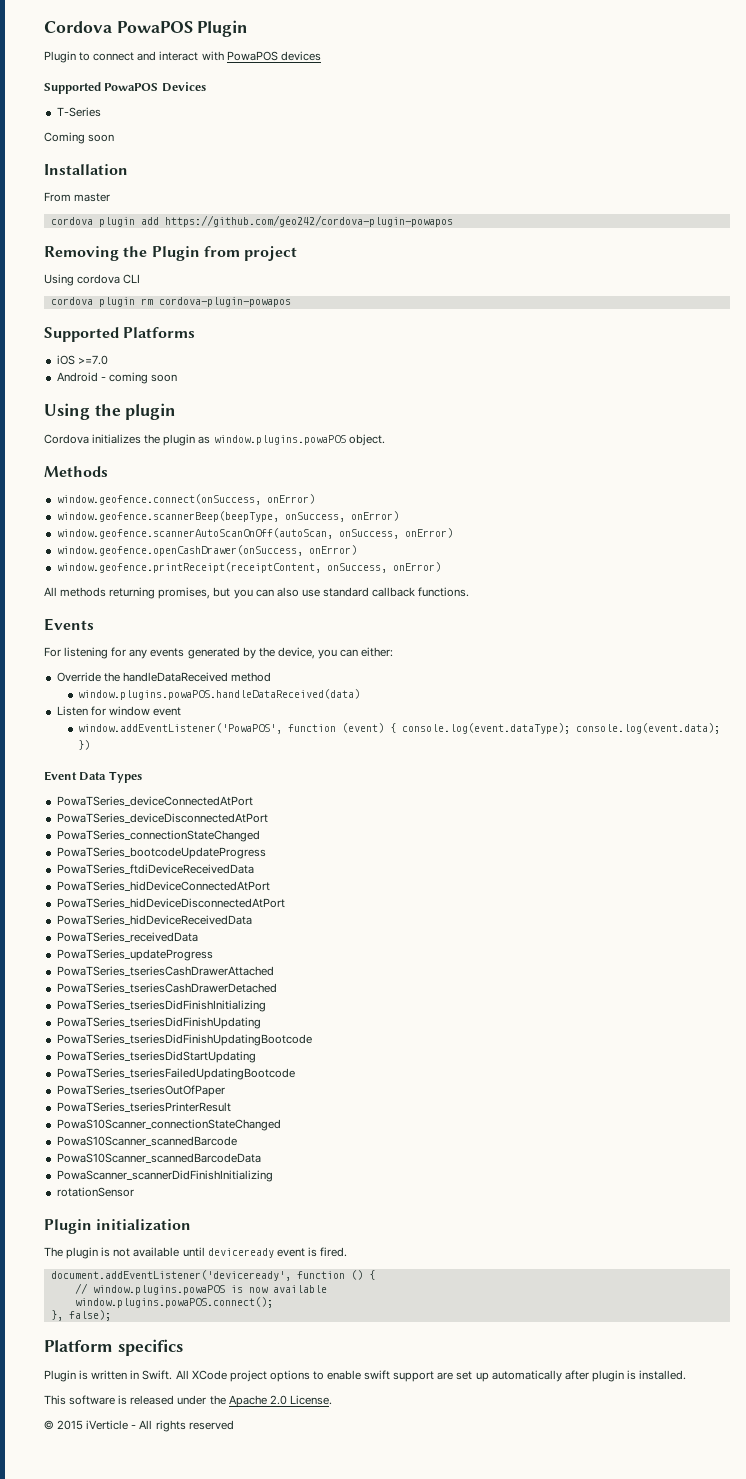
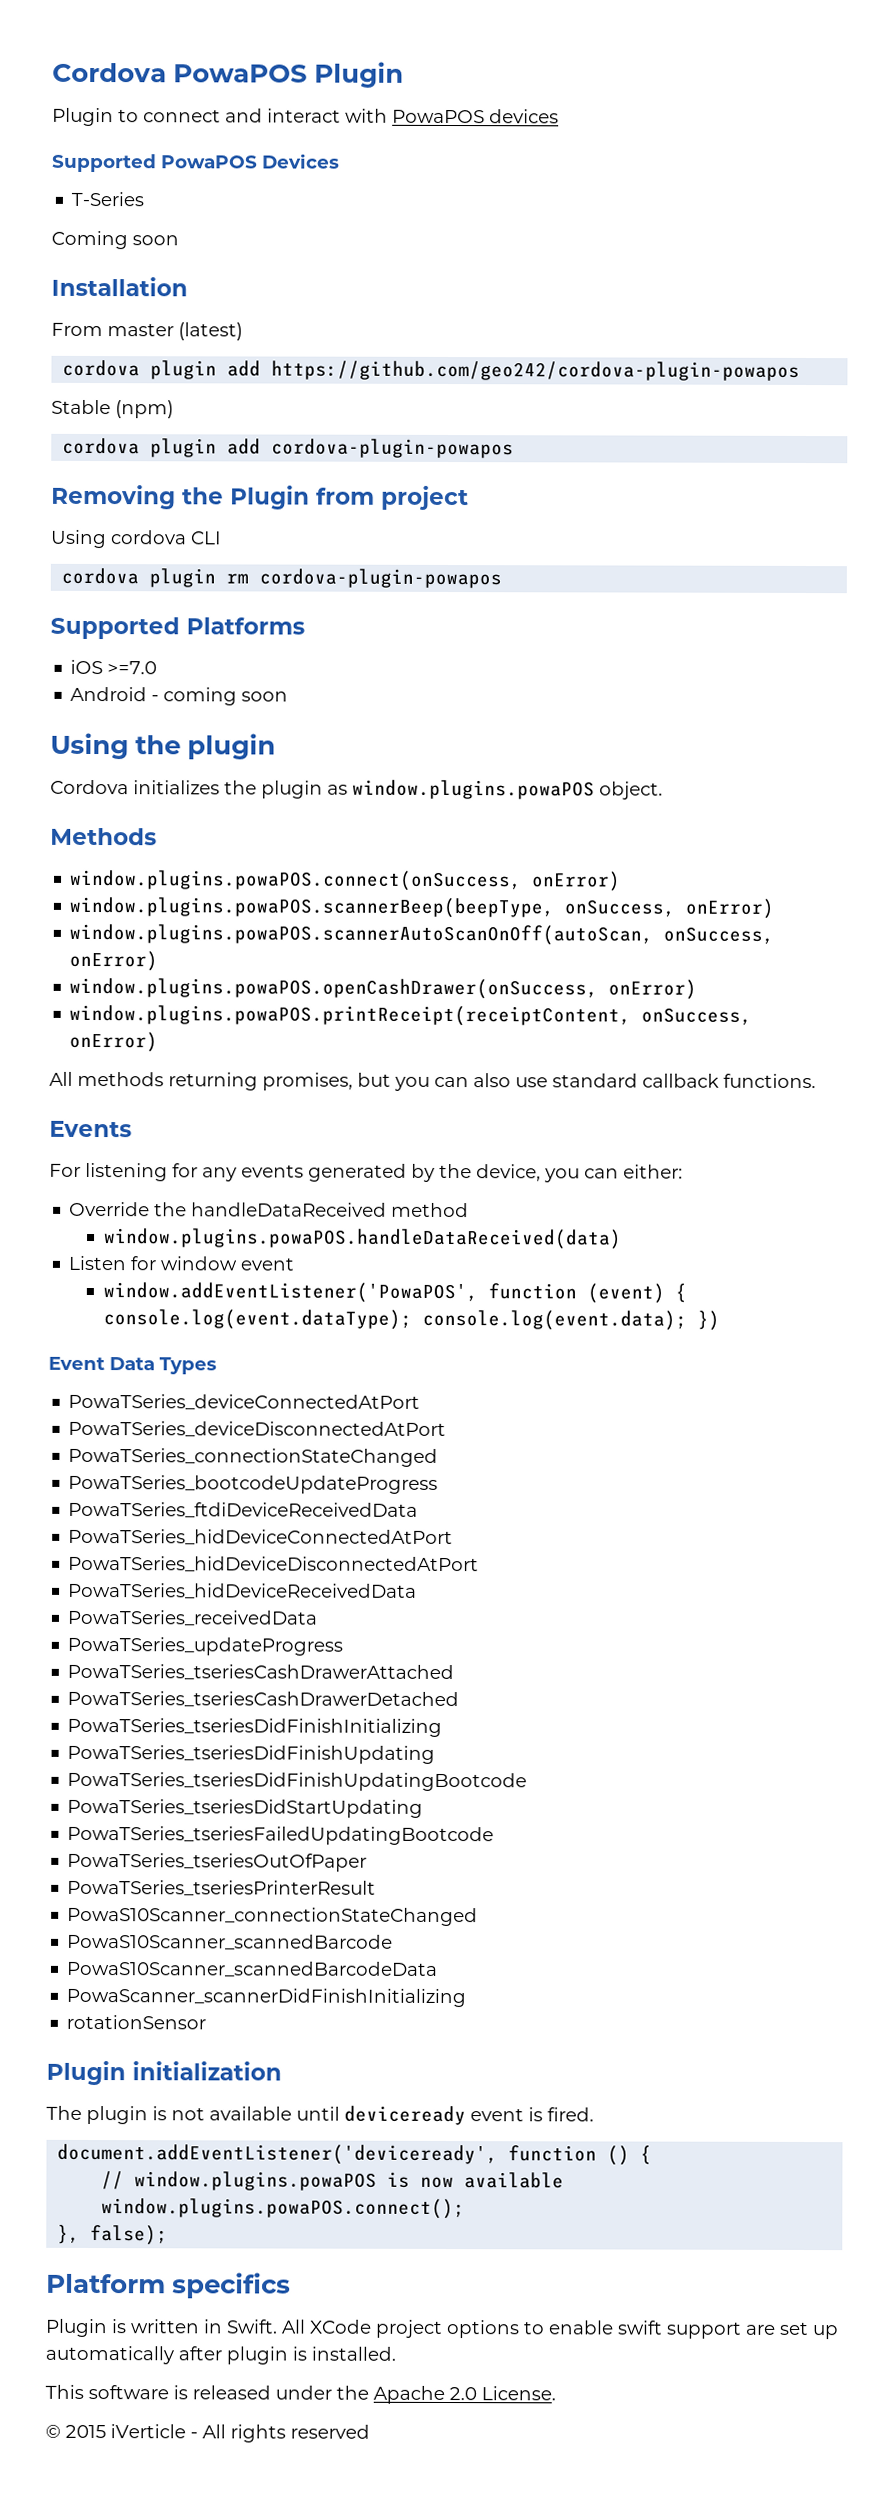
- From master
+ From master (latest)
+ Stable (npm)
+ cordova plugin add cordova-plugin-powapos
- window.geofence.connect(onSuccess, onError)
- window.geofence.scannerBeep(beepType, onSuccess, onError)
- window.geofence.scannerAutoScanOnOff(autoScan, onSuccess, onError)
- window.geofence.openCashDrawer(onSuccess, onError)
- window.geofence.printReceipt(receiptContent, onSuccess, onError)
+ window.plugins.powaPOS.connect(onSuccess, onError)
+ window.plugins.powaPOS.scannerBeep(beepType, onSuccess, onError)
+ window.plugins.powaPOS.scannerAutoScanOnOff(autoScan, onSuccess, onError)
+ window.plugins.powaPOS.openCashDrawer(onSuccess, onError)
+ window.plugins.powaPOS.printReceipt(receiptContent, onSuccess, onError)

